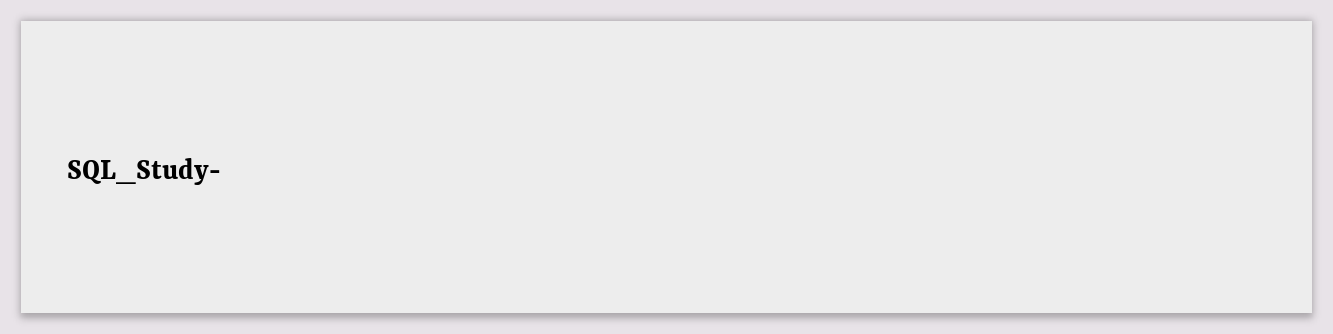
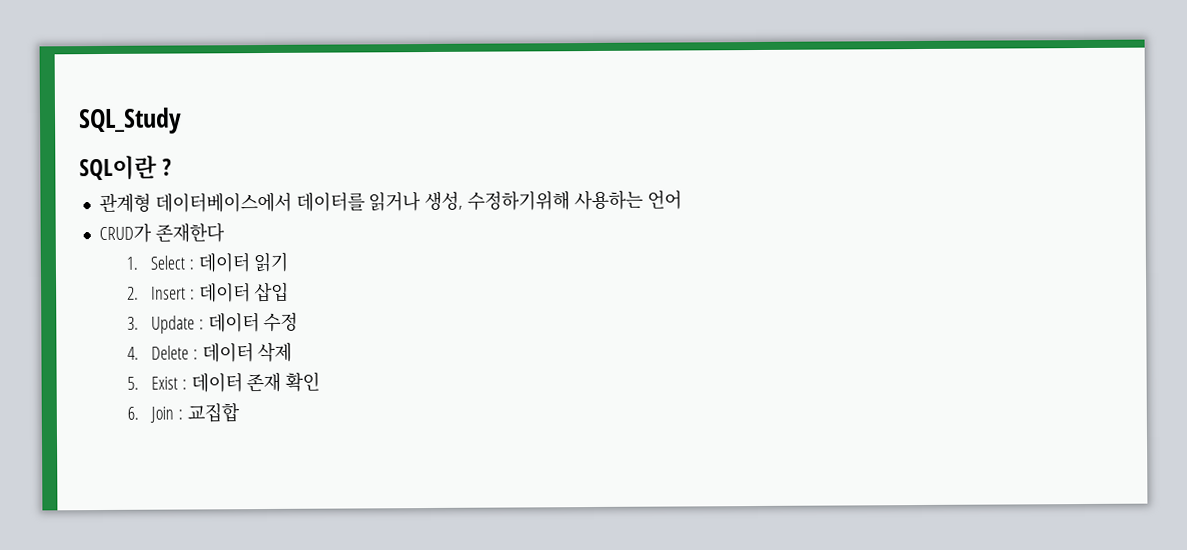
- SQL_Study-
+ SQL_Study
+ SQL이란 ?
+ 관계형 데이터베이스에서 데이터를 읽거나 생성, 수정하기위해 사용하는 언어
+ CRUD가 존재한다
+ 1. Select : 데이터 읽기
+ 2. Insert : 데이터 삽입
+ 3. Update : 데이터 수정
+ 4. Delete : 데이터 삭제
+ 5. Exist : 데이터 존재 확인
+ 6. Join : 교집합

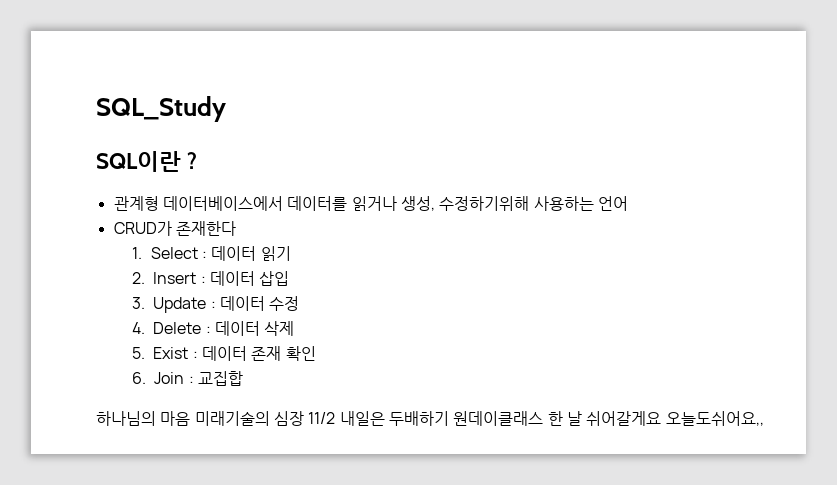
+ 하나님의 마음 미래기술의 심장 11/2 내일은 두배하기 원데이클래스 한 날 쉬어갈게요 오늘도쉬어요,,

